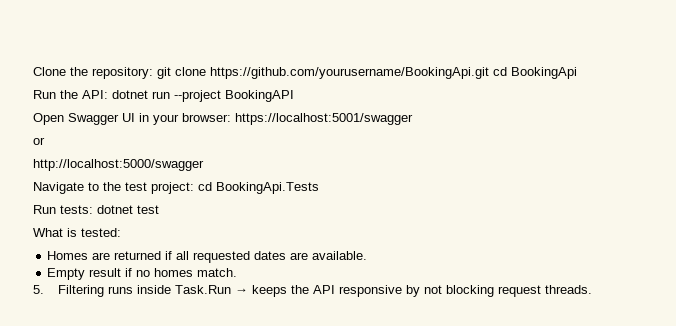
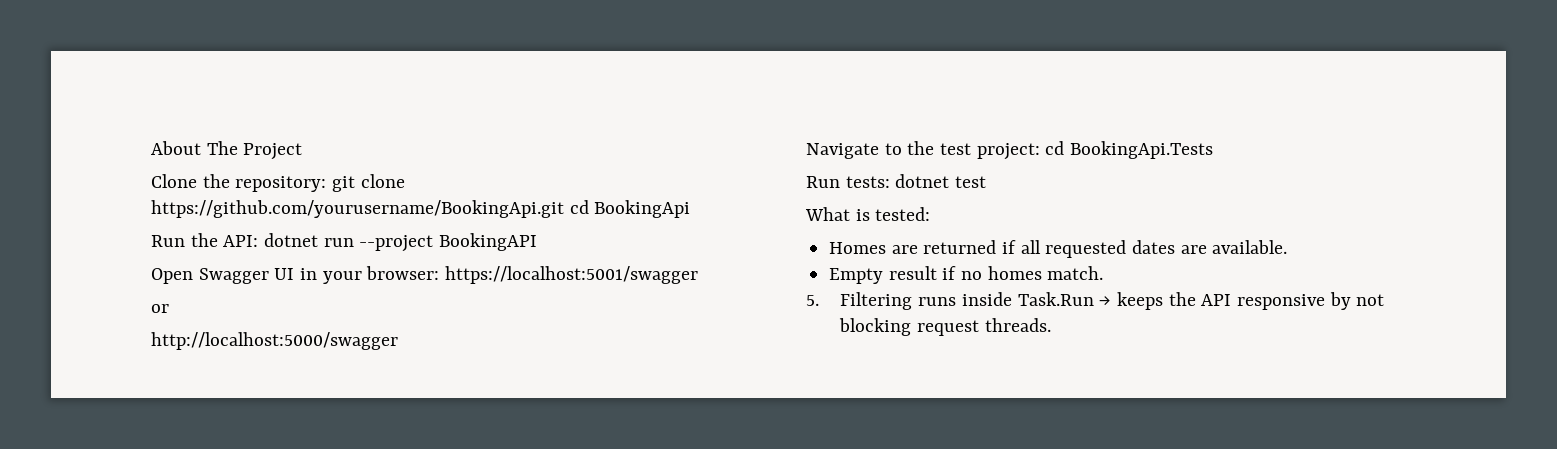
+ About The Project

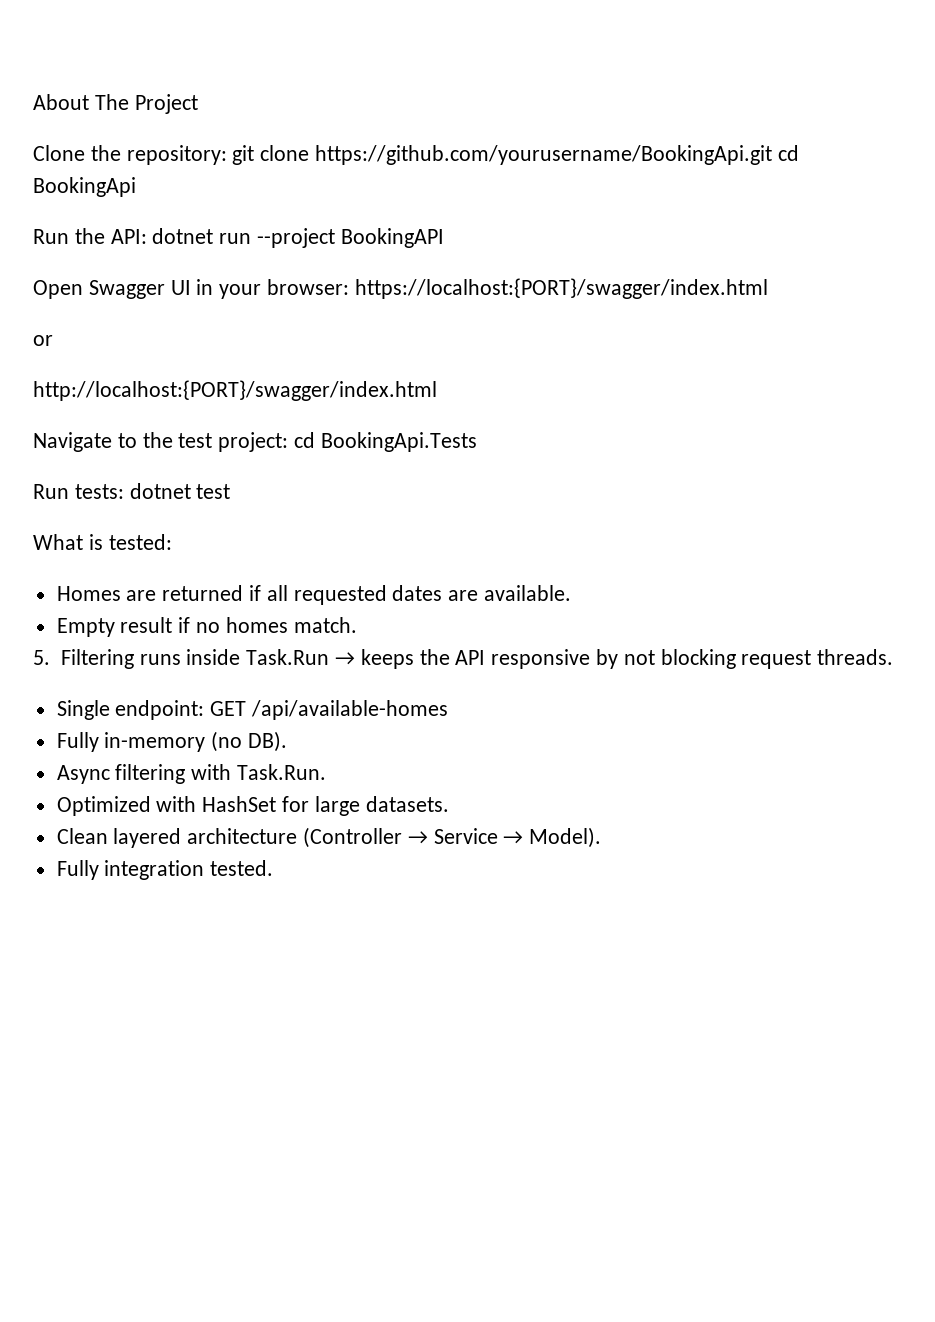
- Open Swagger UI in your browser: https://localhost:5001/swagger
+ Open Swagger UI in your browser: https://localhost:{PORT}/swagger/index.html
- http://localhost:5000/swagger
+ http://localhost:{PORT}/swagger/index.html
+ Single endpoint: GET /api/available-homes
+ Fully in-memory (no DB).
+ Async filtering with Task.Run.
+ Optimized with HashSet for large datasets.
+ Clean layered architecture (Controller → Service → Model).
+ Fully integration tested.

